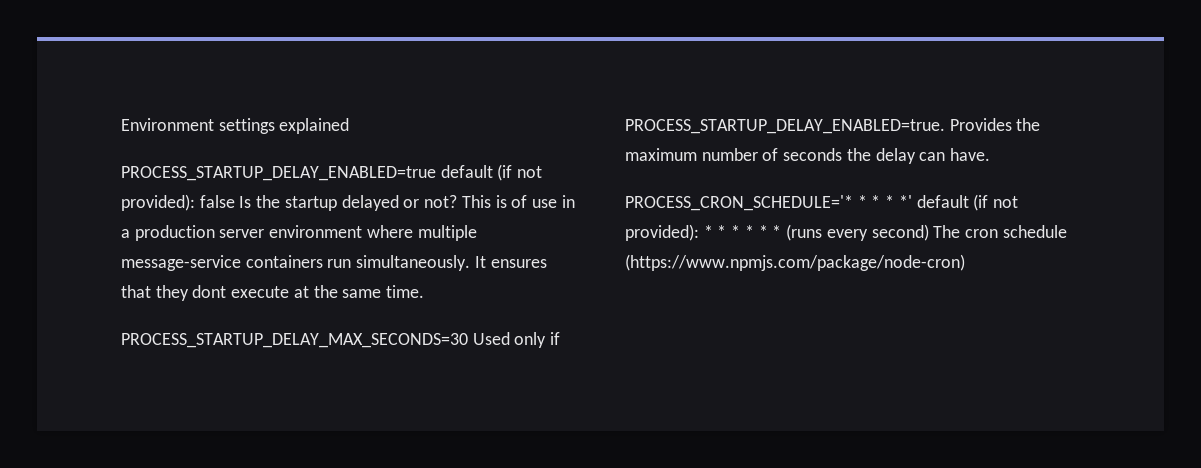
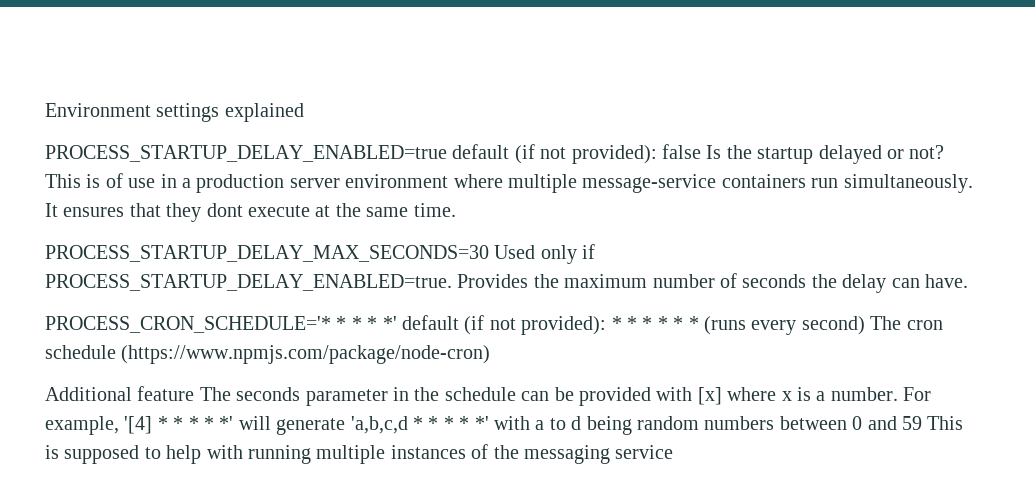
+ Additional feature The seconds parameter in the schedule can be provided with [x] where x is a number. For example, '[4] * * * * *' will generate 'a,b,c,d * * * * *' with a to d being random numbers between 0 and 59 This is supposed to help with running multiple instances of the messaging service

